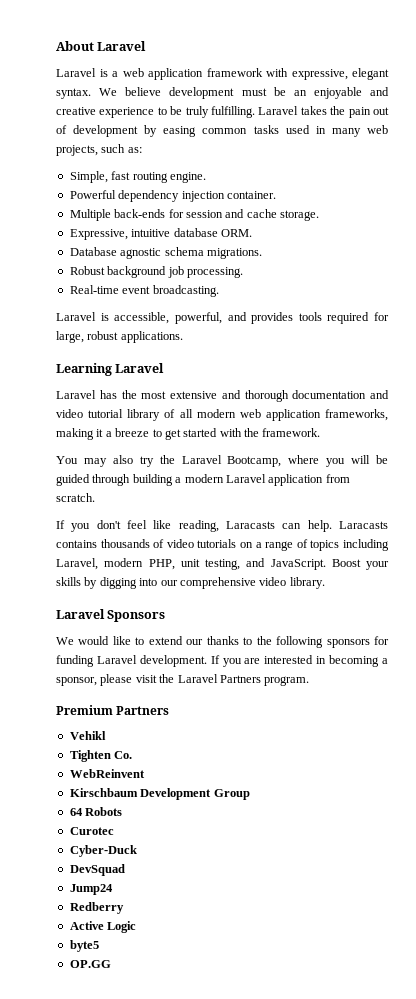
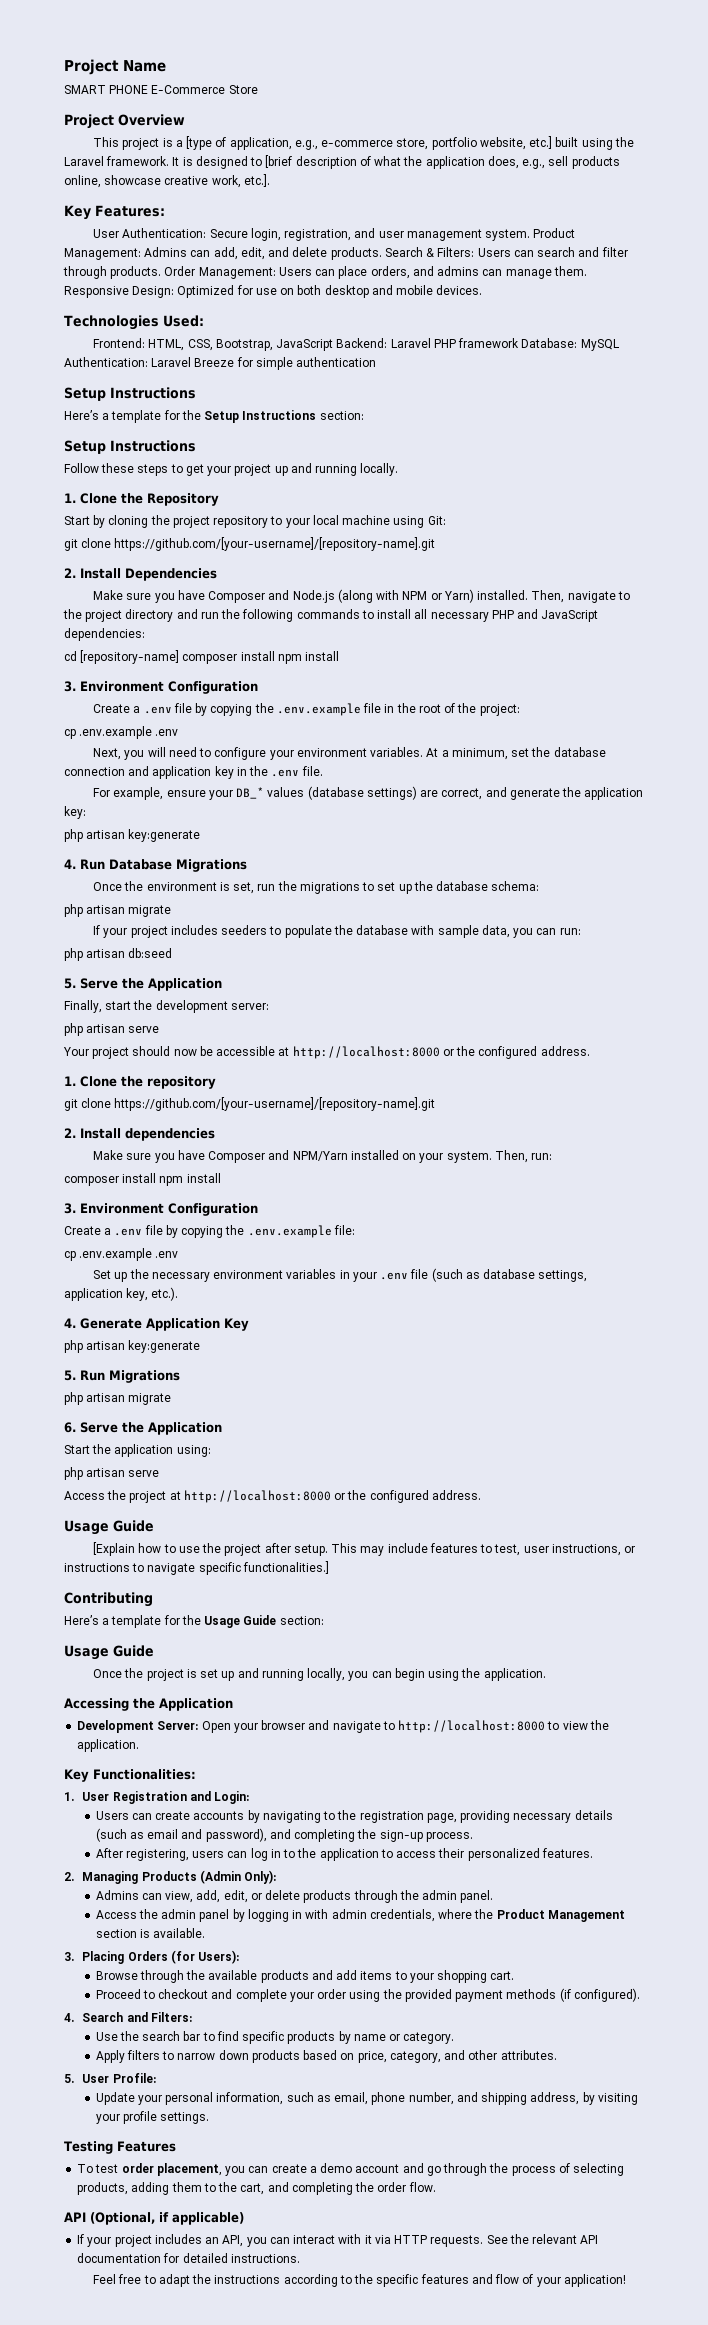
- About Laravel
- Laravel is a web application framework with expressive, elegant syntax. We believe development must be an enjoyable and creative experience to be truly fulfilling. Laravel takes the pain out of development by easing common tasks used in many web projects, such as:
- Simple, fast routing engine.
- Powerful dependency injection container.
- Multiple back-ends for session and cache storage.
- Expressive, intuitive database ORM.
- Database agnostic schema migrations.
- Robust background job processing.
- Real-time event broadcasting.
- Laravel is accessible, powerful, and provides tools required for large, robust applications.
- Learning Laravel
- Laravel has the most extensive and thorough documentation and video tutorial library of all modern web application frameworks, making it a breeze to get started with the framework.
- You may also try the Laravel Bootcamp, where you will be guided through building a modern Laravel application from scratch.
- If you don't feel like reading, Laracasts can help. Laracasts contains thousands of video tutorials on a range of topics including Laravel, modern PHP, unit testing, and JavaScript. Boost your skills by digging into our comprehensive video library.
- Laravel Sponsors
- We would like to extend our thanks to the following sponsors for funding Laravel development. If you are interested in becoming a sponsor, please visit the Laravel Partners program.
- Premium Partners
- Vehikl
- Tighten Co.
- WebReinvent
- Kirschbaum Development Group
- 64 Robots
- Curotec
- Cyber-Duck
- DevSquad
- Jump24
- Redberry
- Active Logic
- byte5
- OP.GG
+ Project Name
+ SMART PHONE E-Commerce Store
+ Project Overview
+ This project is a [type of application, e.g., e-commerce store, portfolio website, etc.] built using the Laravel framework. It is designed to [brief description of what the application does, e.g., sell products online, showcase creative work, etc.].
+ Key Features:
+ User Authentication: Secure login, registration, and user management system. Product Management: Admins can add, edit, and delete products. Search & Filters: Users can search and filter through products. Order Management: Users can place orders, and admins can manage them. Responsive Design: Optimized for use on both desktop and mobile devices.
+ Technologies Used:
+ Frontend: HTML, CSS, Bootstrap, JavaScript Backend: Laravel PHP framework Database: MySQL Authentication: Laravel Breeze for simple authentication
+ Setup Instructions
+ Here’s a template for the Setup Instructions section:
+ Setup Instructions
+ Follow these steps to get your project up and running locally.
+ 1. Clone the Repository
+ Start by cloning the project repository to your local machine using Git:
+ git clone https://github.com/[your-username]/[repository-name].git
+ 2. Install Dependencies
+ Make sure you have Composer and Node.js (along with NPM or Yarn) installed. Then, navigate to the project directory and run the following commands to install all necessary PHP and JavaScript dependencies:
+ cd [repository-name] composer install npm install
+ 3. Environment Configuration
+ Create a .env file by copying the .env.example file in the root of the project:
+ cp .env.example .env
+ Next, you will need to configure your environment variables. At a minimum, set the database connection and application key in the .env file.
+ For example, ensure your DB_* values (database settings) are correct, and generate the application key:
+ php artisan key:generate
+ 4. Run Database Migrations
+ Once the environment is set, run the migrations to set up the database schema:
+ php artisan migrate
+ If your project includes seeders to populate the database with sample data, you can run:
+ php artisan db:seed
+ 5. Serve the Application
+ Finally, start the development server:
+ php artisan serve
+ Your project should now be accessible at http://localhost:8000 or the configured address.
+ 1. Clone the repository
+ git clone https://github.com/[your-username]/[repository-name].git
+ 2. Install dependencies
+ Make sure you have Composer and NPM/Yarn installed on your system. Then, run:
+ composer install npm install
+ 3. Environment Configuration
+ Create a .env file by copying the .env.example file:
+ cp .env.example .env
+ Set up the necessary environment variables in your .env file (such as database settings, application key, etc.).
+ 4. Generate Application Key
+ php artisan key:generate
+ 5. Run Migrations
+ php artisan migrate
+ 6. Serve the Application
+ Start the application using:
+ php artisan serve
+ Access the project at http://localhost:8000 or the configured address.
+ Usage Guide
+ [Explain how to use the project after setup. This may include features to test, user instructions, or instructions to navigate specific functionalities.]
+ Contributing
+ Here’s a template for the Usage Guide section:
+ Usage Guide
+ Once the project is set up and running locally, you can begin using the application.
+ Accessing the Application
+ Development Server: Open your browser and navigate to http://localhost:8000 to view the application.
+ Key Functionalities:
+ 1. User Registration and Login:
+ Users can create accounts by navigating to the registration page, providing necessary details (such as email and password), and completing the sign-up process.
+ After registering, users can log in to the application to access their personalized features.
+ 2. Managing Products (Admin Only):
+ Admins can view, add, edit, or delete products through the admin panel.
+ Access the admin panel by logging in with admin credentials, where the Product Management section is available.
+ 3. Placing Orders (for Users):
+ Browse through the available products and add items to your shopping cart.
+ Proceed to checkout and complete your order using the provided payment methods (if configured).
+ 4. Search and Filters:
+ Use the search bar to find specific products by name or category.
+ Apply filters to narrow down products based on price, category, and other attributes.
+ 5. User Profile:
+ Update your personal information, such as email, phone number, and shipping address, by visiting your profile settings.
+ Testing Features
+ To test order placement, you can create a demo account and go through the process of selecting products, adding them to the cart, and completing the order flow.
+ API (Optional, if applicable)
+ If your project includes an API, you can interact with it via HTTP requests. See the relevant API documentation for detailed instructions.
+ Feel free to adapt the instructions according to the specific features and flow of your application!

